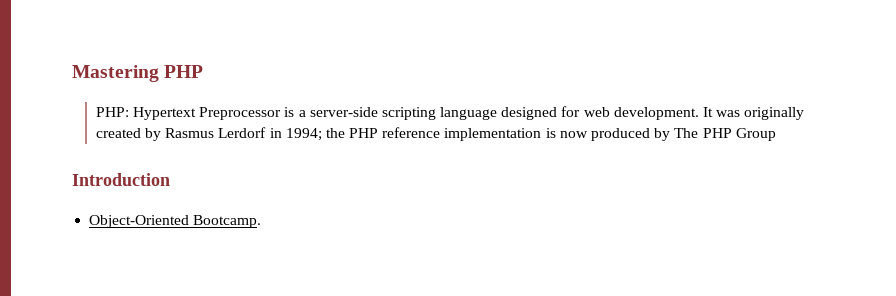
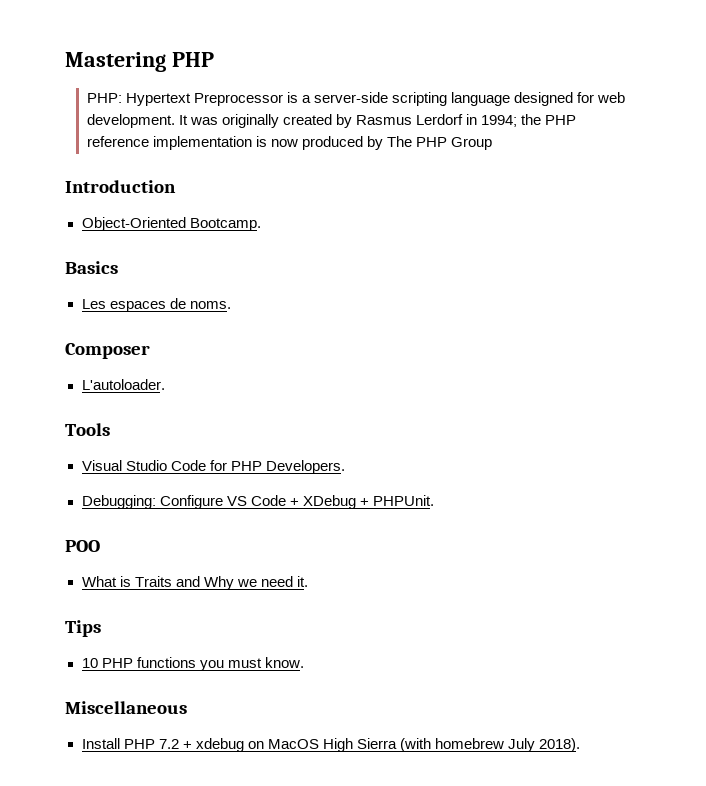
+ Basics
+ Les espaces de noms.
+ Composer
+ L'autoloader.
+ Tools
+ Visual Studio Code for PHP Developers.
+ Debugging: Configure VS Code + XDebug + PHPUnit.
+ POO
+ What is Traits and Why we need it.
+ Tips
+ 10 PHP functions you must know.
+ Miscellaneous
+ Install PHP 7.2 + xdebug on MacOS High Sierra (with homebrew July 2018).

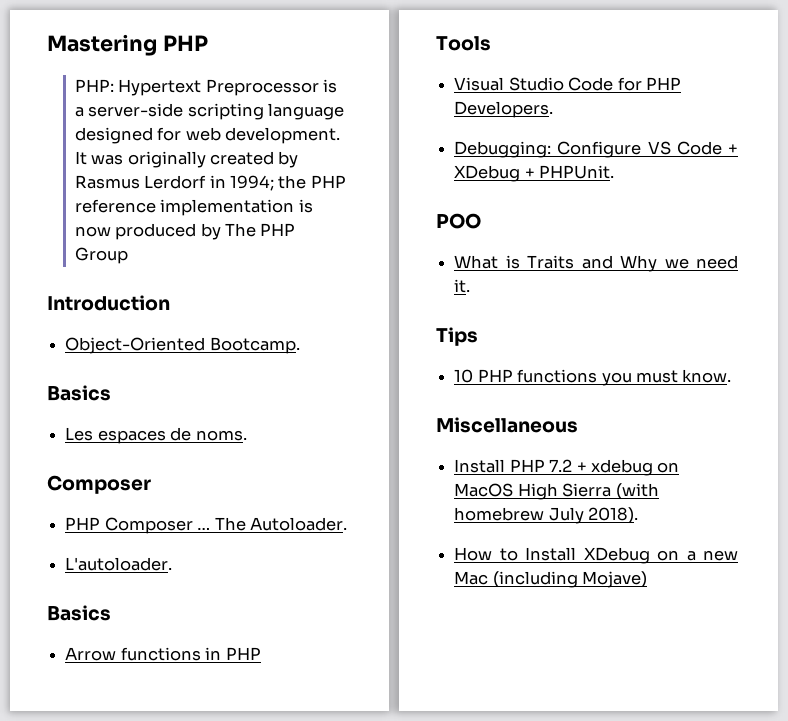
+ PHP Composer … The Autoloader.
  L'autoloader.
+ Basics
+ Arrow functions in PHP
+ How to Install XDebug on a new Mac (including Mojave)

